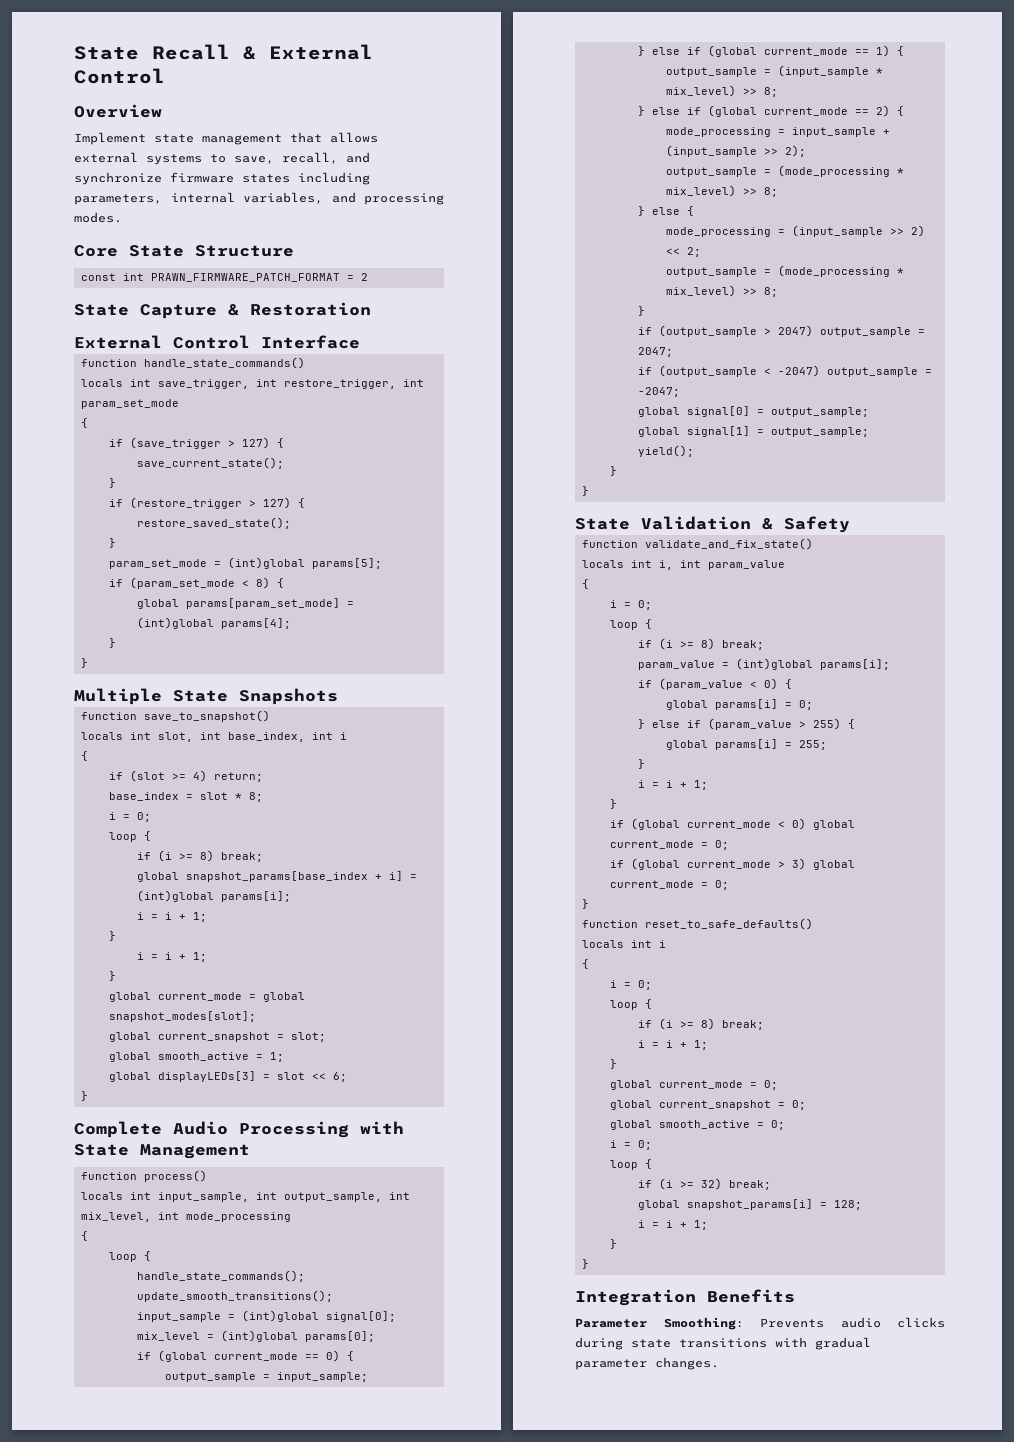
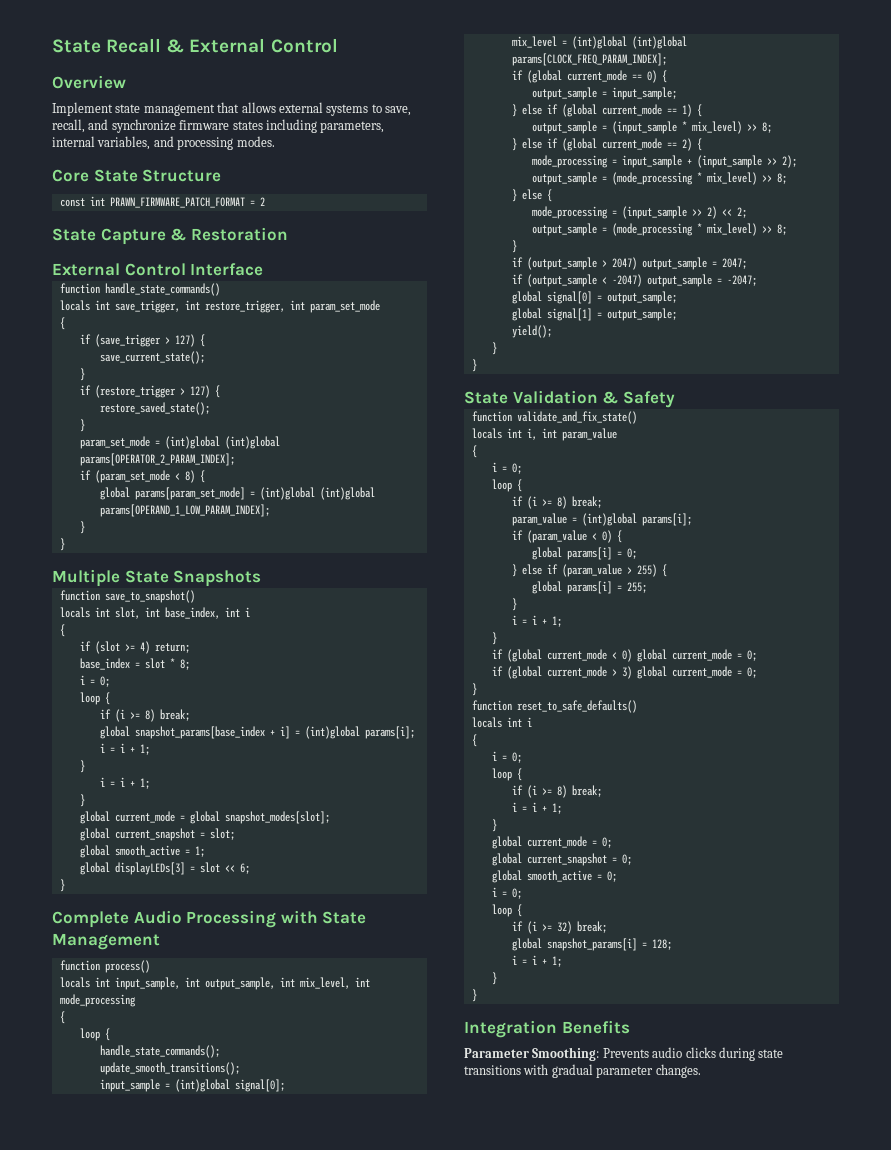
- param_set_mode = (int)global params[5];
+ param_set_mode = (int)global (int)global params[OPERATOR_2_PARAM_INDEX];
- global params[param_set_mode] = (int)global params[4];
+ global params[param_set_mode] = (int)global (int)global params[OPERAND_1_LOW_PARAM_INDEX];
- mix_level = (int)global params[0];
+ mix_level = (int)global (int)global params[CLOCK_FREQ_PARAM_INDEX];

